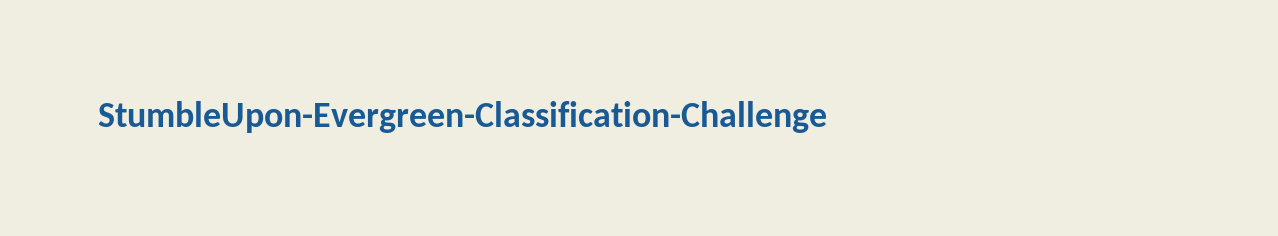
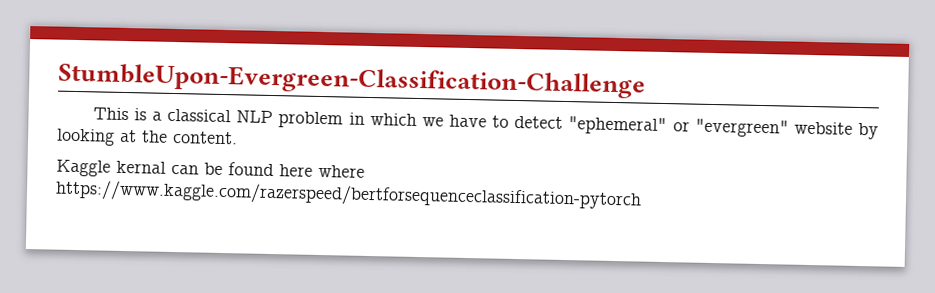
+ This is a classical NLP problem in which we have to detect "ephemeral" or "evergreen" website by looking at the content.
+ Kaggle kernal can be found here where https://www.kaggle.com/razerspeed/bertforsequenceclassification-pytorch

